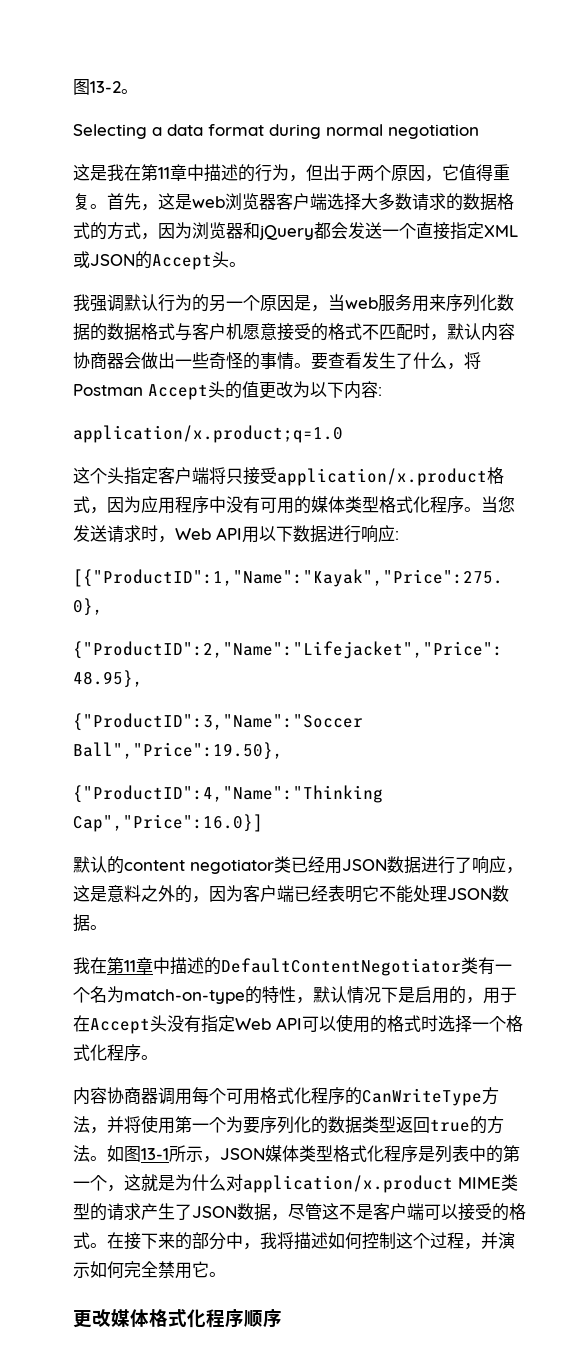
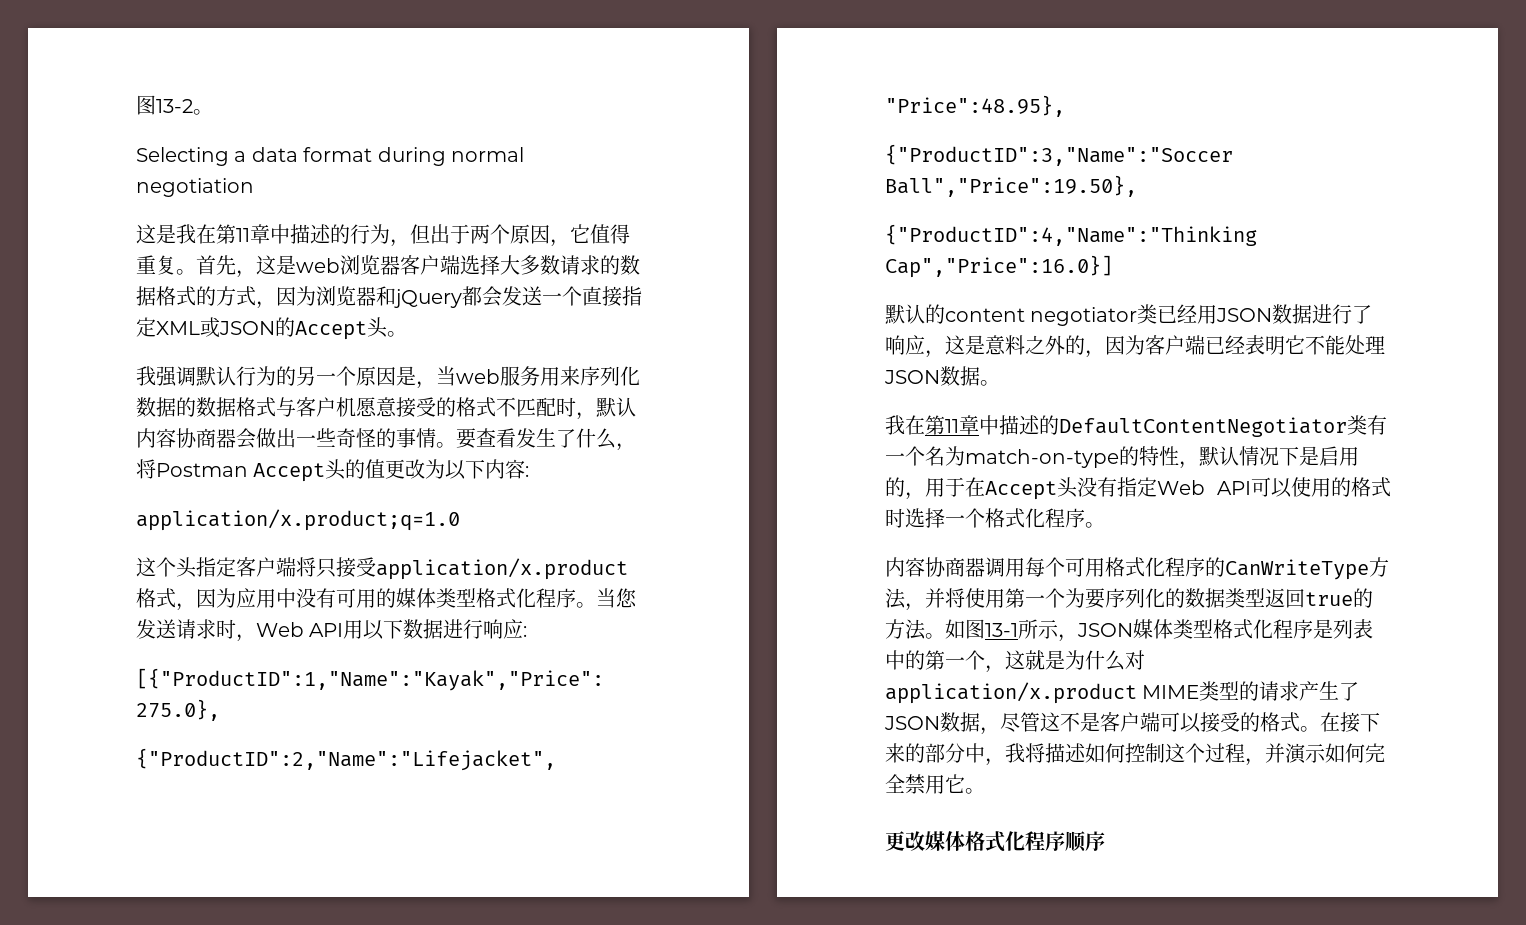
- 这个头指定客户端将只接受application/x.product格式，因为应用程序中没有可用的媒体类型格式化程序。
+ 这个头指定客户端将只接受application/x.product格式，因为应用中没有可用的媒体类型格式化程序。

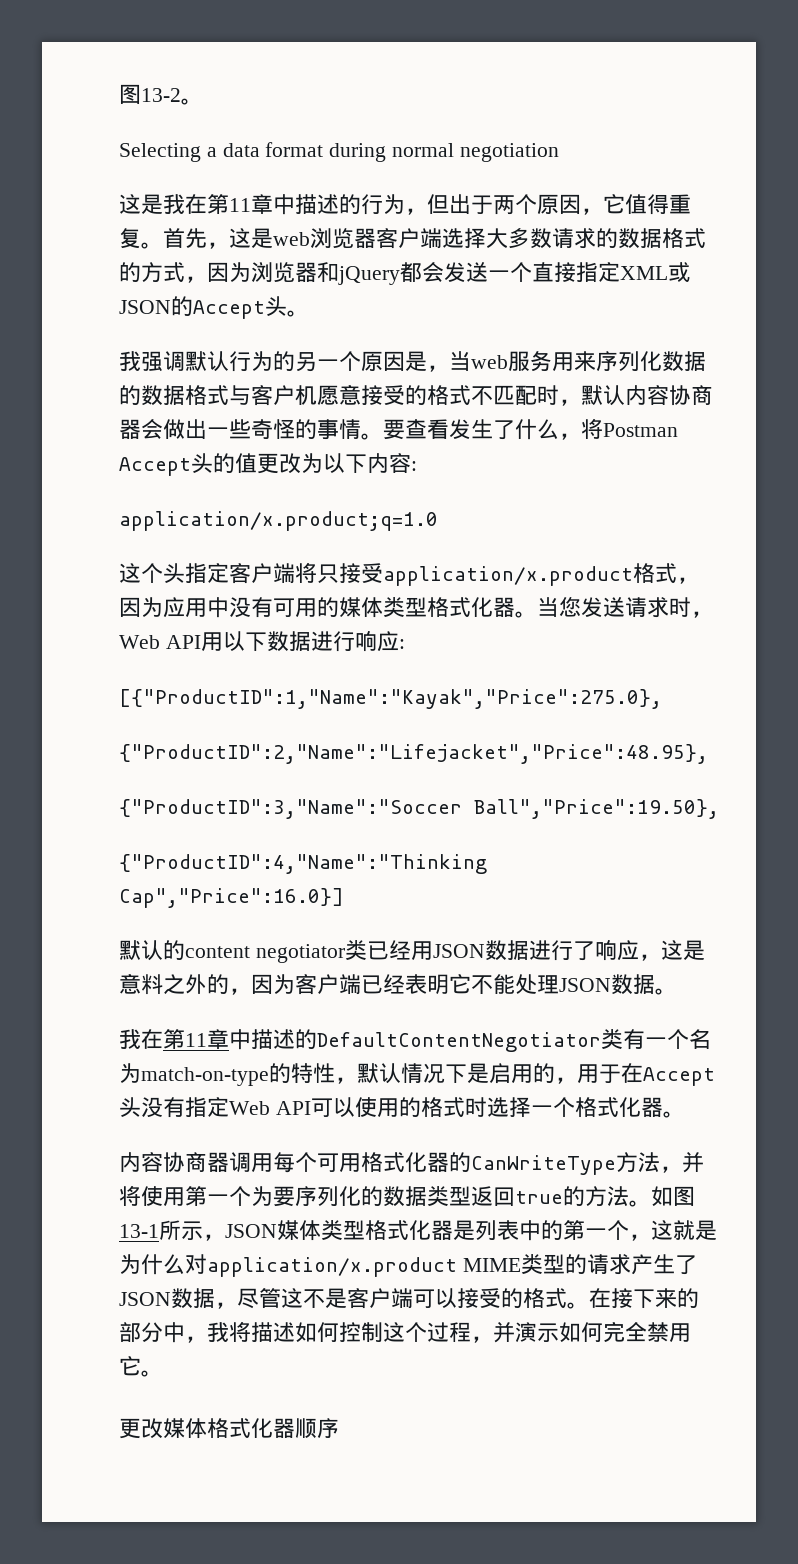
- 这个头指定客户端将只接受application/x.product格式，因为应用中没有可用的媒体类型格式化程序。
+ 这个头指定客户端将只接受application/x.product格式，因为应用中没有可用的媒体类型格式化器。
- 我在第11章中描述的DefaultContentNegotiator类有一个名为match-on-type的特性，默认情况下是启用的，用于在Accept头没有指定Web API可以使用的格式时选择一个格式化程序。
+ 我在第11章中描述的DefaultContentNegotiator类有一个名为match-on-type的特性，默认情况下是启用的，用于在Accept头没有指定Web API可以使用的格式时选择一个格式化器。
- 内容协商器调用每个可用格式化程序的CanWriteType方法，并将使用第一个为要序列化的数据类型返回true的方法。
+ 内容协商器调用每个可用格式化器的CanWriteType方法，并将使用第一个为要序列化的数据类型返回true的方法。
- 如图13-1所示，JSON媒体类型格式化程序是列表中的第一个，这就是为什么对application/x.product MIME类型的请求产生了JSON数据，尽管这不是客户端可以接受的格式。
+ 如图13-1所示，JSON媒体类型格式化器是列表中的第一个，这就是为什么对application/x.product MIME类型的请求产生了JSON数据，尽管这不是客户端可以接受的格式。
- 更改媒体格式化程序顺序
+ 更改媒体格式化器顺序

